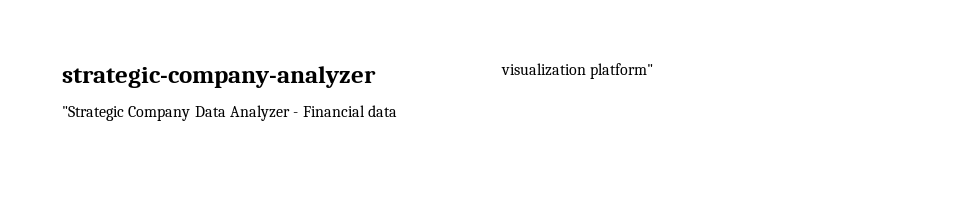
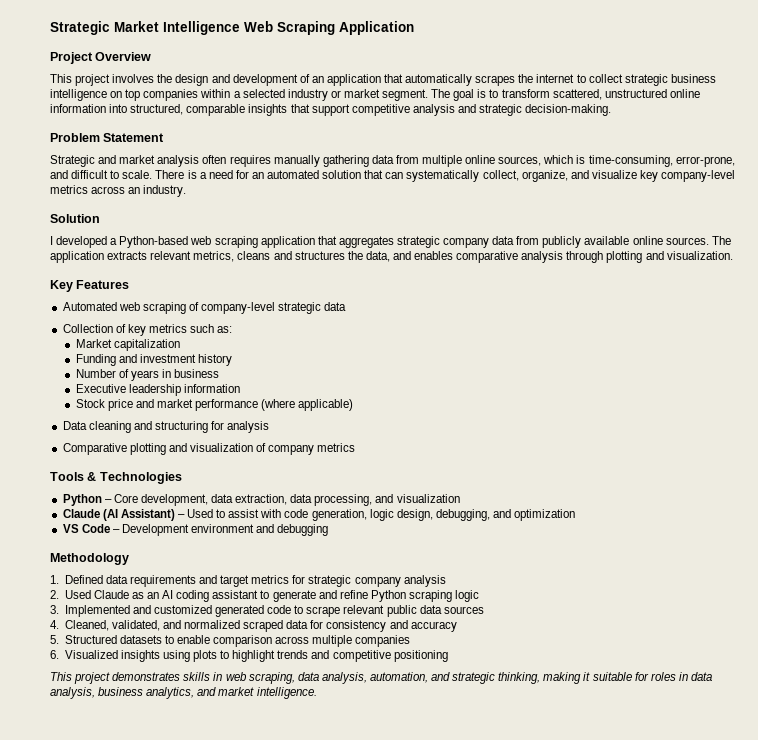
- strategic-company-analyzer
- "Strategic Company Data Analyzer - Financial data visualization platform"
+ Strategic Market Intelligence Web Scraping Application
+ Project Overview
+ This project involves the design and development of an application that automatically scrapes the internet to collect strategic business intelligence on top companies within a selected industry or market segment. The goal is to transform scattered, unstructured online information into structured, comparable insights that support competitive analysis and strategic decision-making.
+ Problem Statement
+ Strategic and market analysis often requires manually gathering data from multiple online sources, which is time-consuming, error-prone, and difficult to scale. There is a need for an automated solution that can systematically collect, organize, and visualize key company-level metrics across an industry.
+ Solution
+ I developed a Python-based web scraping application that aggregates strategic company data from publicly available online sources. The application extracts relevant metrics, cleans and structures the data, and enables comparative analysis through plotting and visualization.
+ Key Features
+ Automated web scraping of company-level strategic data
+ Collection of key metrics such as:
+ Market capitalization
+ Funding and investment history
+ Number of years in business
+ Executive leadership information
+ Stock price and market performance (where applicable)
+ Data cleaning and structuring for analysis
+ Comparative plotting and visualization of company metrics
+ Tools & Technologies
+ Python – Core development, data extraction, data processing, and visualization
+ Claude (AI Assistant) – Used to assist with code generation, logic design, debugging, and optimization
+ VS Code – Development environment and debugging
+ Methodology
+ 1. Defined data requirements and target metrics for strategic company analysis
+ 2. Used Claude as an AI coding assistant to generate and refine Python scraping logic
+ 3. Implemented and customized generated code to scrape relevant public data sources
+ 4. Cleaned, validated, and normalized scraped data for consistency and accuracy
+ 5. Structured datasets to enable comparison across multiple companies
+ 6. Visualized insights using plots to highlight trends and competitive positioning
+ This project demonstrates skills in web scraping, data analysis, automation, and strategic thinking, making it suitable for roles in data analysis, business analytics, and market intelligence.

